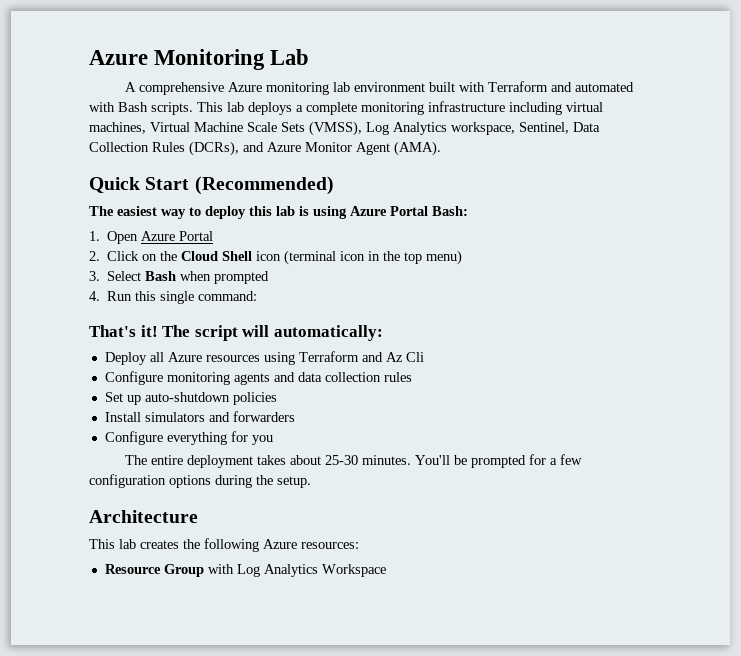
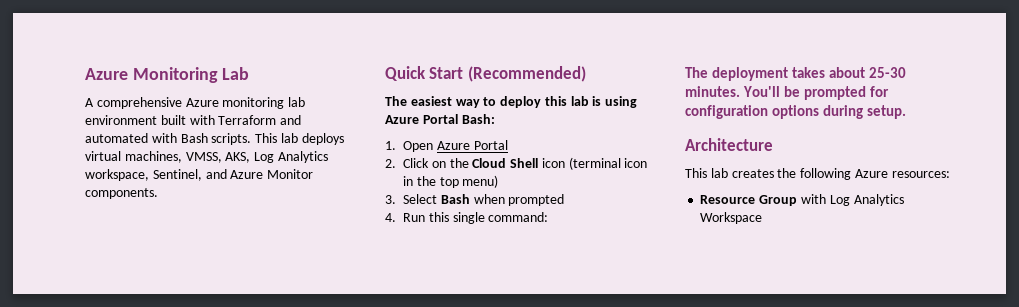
- This lab deploys a complete monitoring infrastructure including virtual machines, Virtual Machine Scale Sets (VMSS), Log Analytics workspace, Sentinel, Data Collection Rules (DCRs), and Azure Monitor Agent (AMA).
+ This lab deploys virtual machines, VMSS, AKS, Log Analytics workspace, Sentinel, and Azure Monitor components.
- That's it! The script will automatically:
- Deploy all Azure resources using Terraform and Az Cli
- Configure monitoring agents and data collection rules
- Set up auto-shutdown policies
- Install simulators and forwarders
- Configure everything for you
- The entire deployment takes about 25-30 minutes.
+ The deployment takes about 25-30 minutes.
- You'll be prompted for a few configuration options during the setup.
+ You'll be prompted for configuration options during setup.

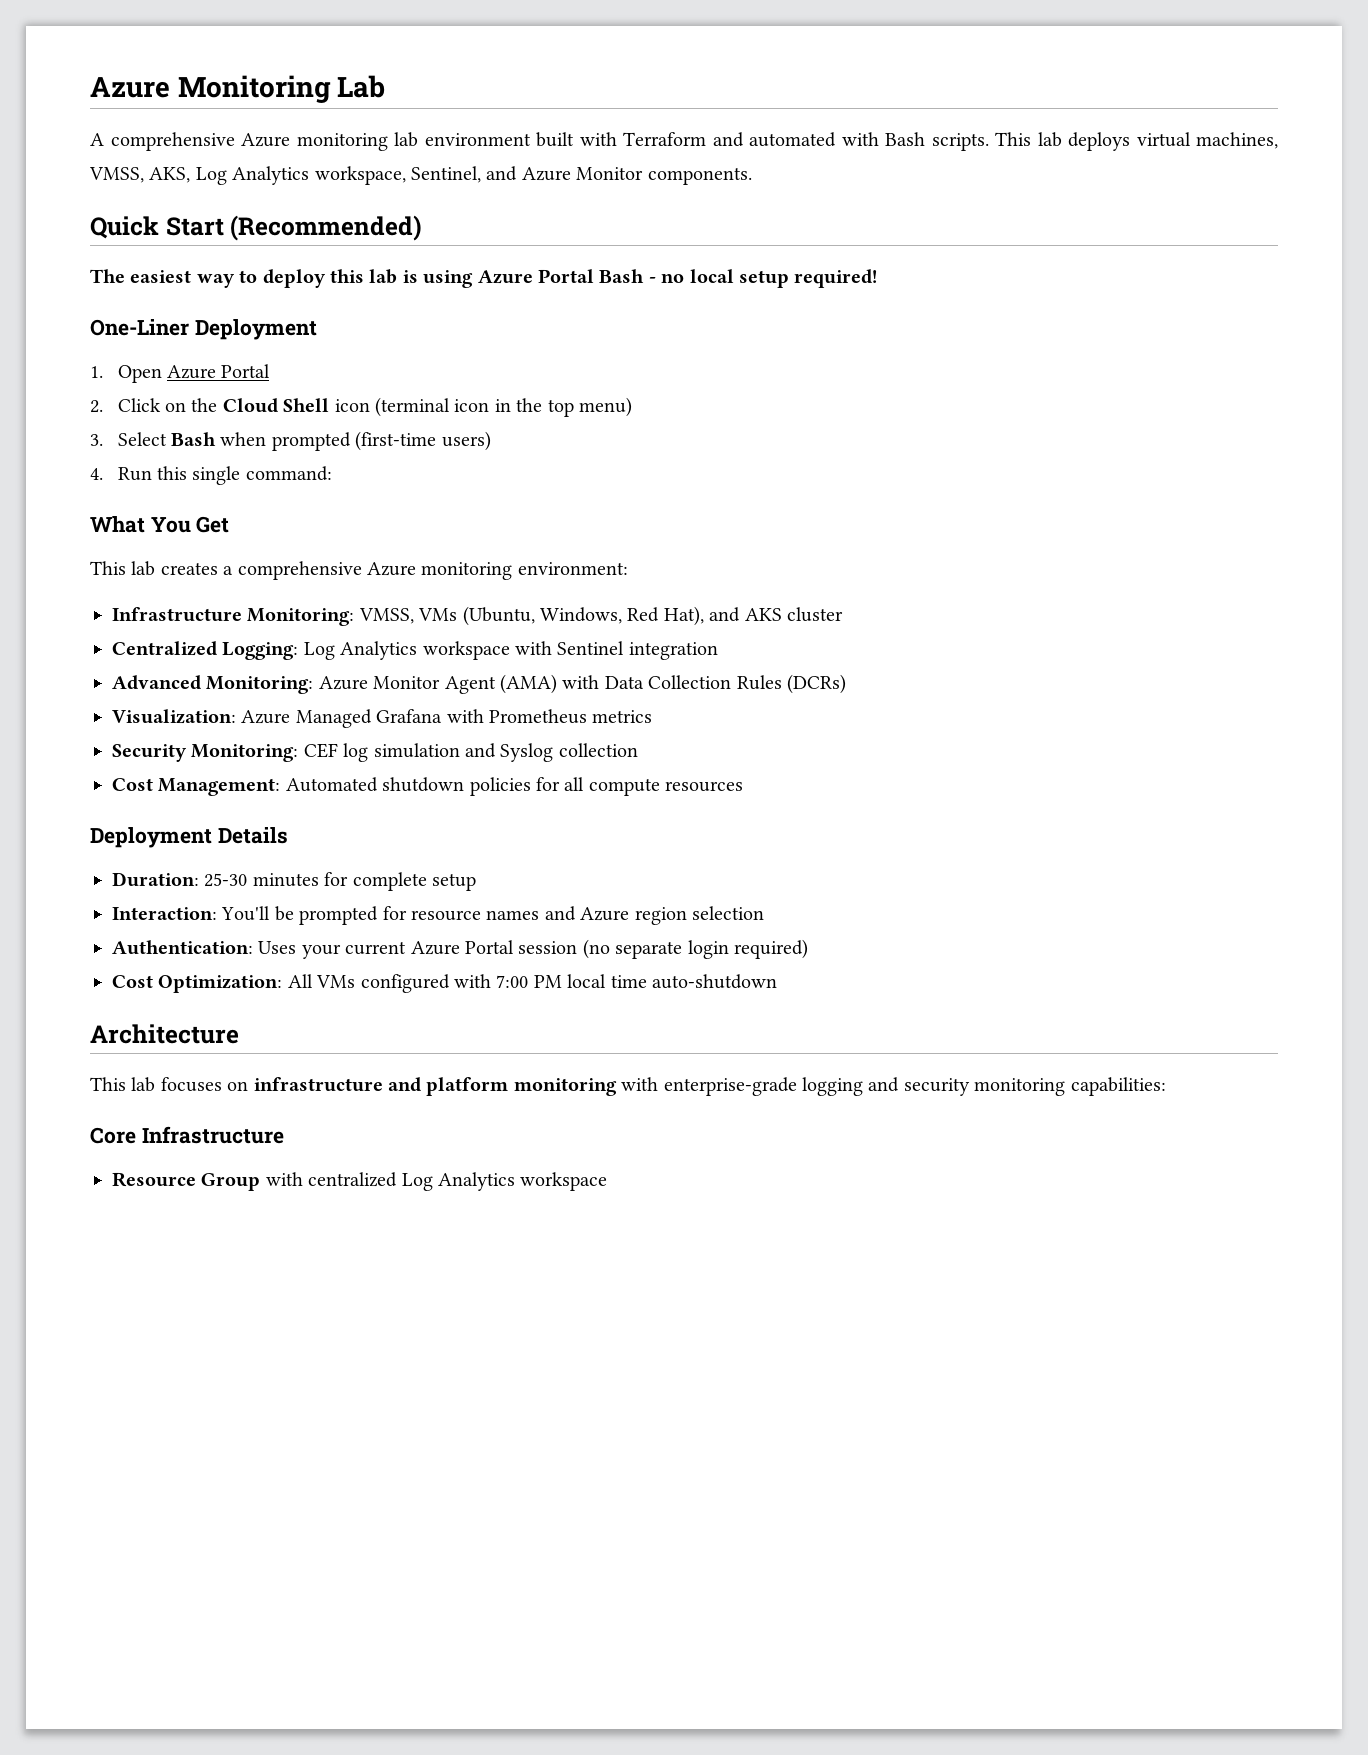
- The easiest way to deploy this lab is using Azure Portal Bash:
+ The easiest way to deploy this lab is using Azure Portal Bash - no local setup required!
+ One-Liner Deployment
- 3. Select Bash when prompted
+ 3. Select Bash when prompted (first-time users)
- The deployment takes about 25-30 minutes. You'll be prompted for configuration options during setup.
+ What You Get
+ This lab creates a comprehensive Azure monitoring environment:
+ Infrastructure Monitoring: VMSS, VMs (Ubuntu, Windows, Red Hat), and AKS cluster
+ Centralized Logging: Log Analytics workspace with Sentinel integration
+ Advanced Monitoring: Azure Monitor Agent (AMA) with Data Collection Rules (DCRs)
+ Visualization: Azure Managed Grafana with Prometheus metrics
+ Security Monitoring: CEF log simulation and Syslog collection
+ Cost Management: Automated shutdown policies for all compute resources
+ Deployment Details
+ Duration: 25-30 minutes for complete setup
+ Interaction: You'll be prompted for resource names and Azure region selection
+ Authentication: Uses your current Azure Portal session (no separate login required)
+ Cost Optimization: All VMs configured with 7:00 PM local time auto-shutdown
  Architecture
- This lab creates the following Azure resources:
+ This lab focuses on infrastructure and platform monitoring with enterprise-grade logging and security monitoring capabilities:
+ Core Infrastructure
- Resource Group with Log Analytics Workspace
+ Resource Group with centralized Log Analytics workspace

